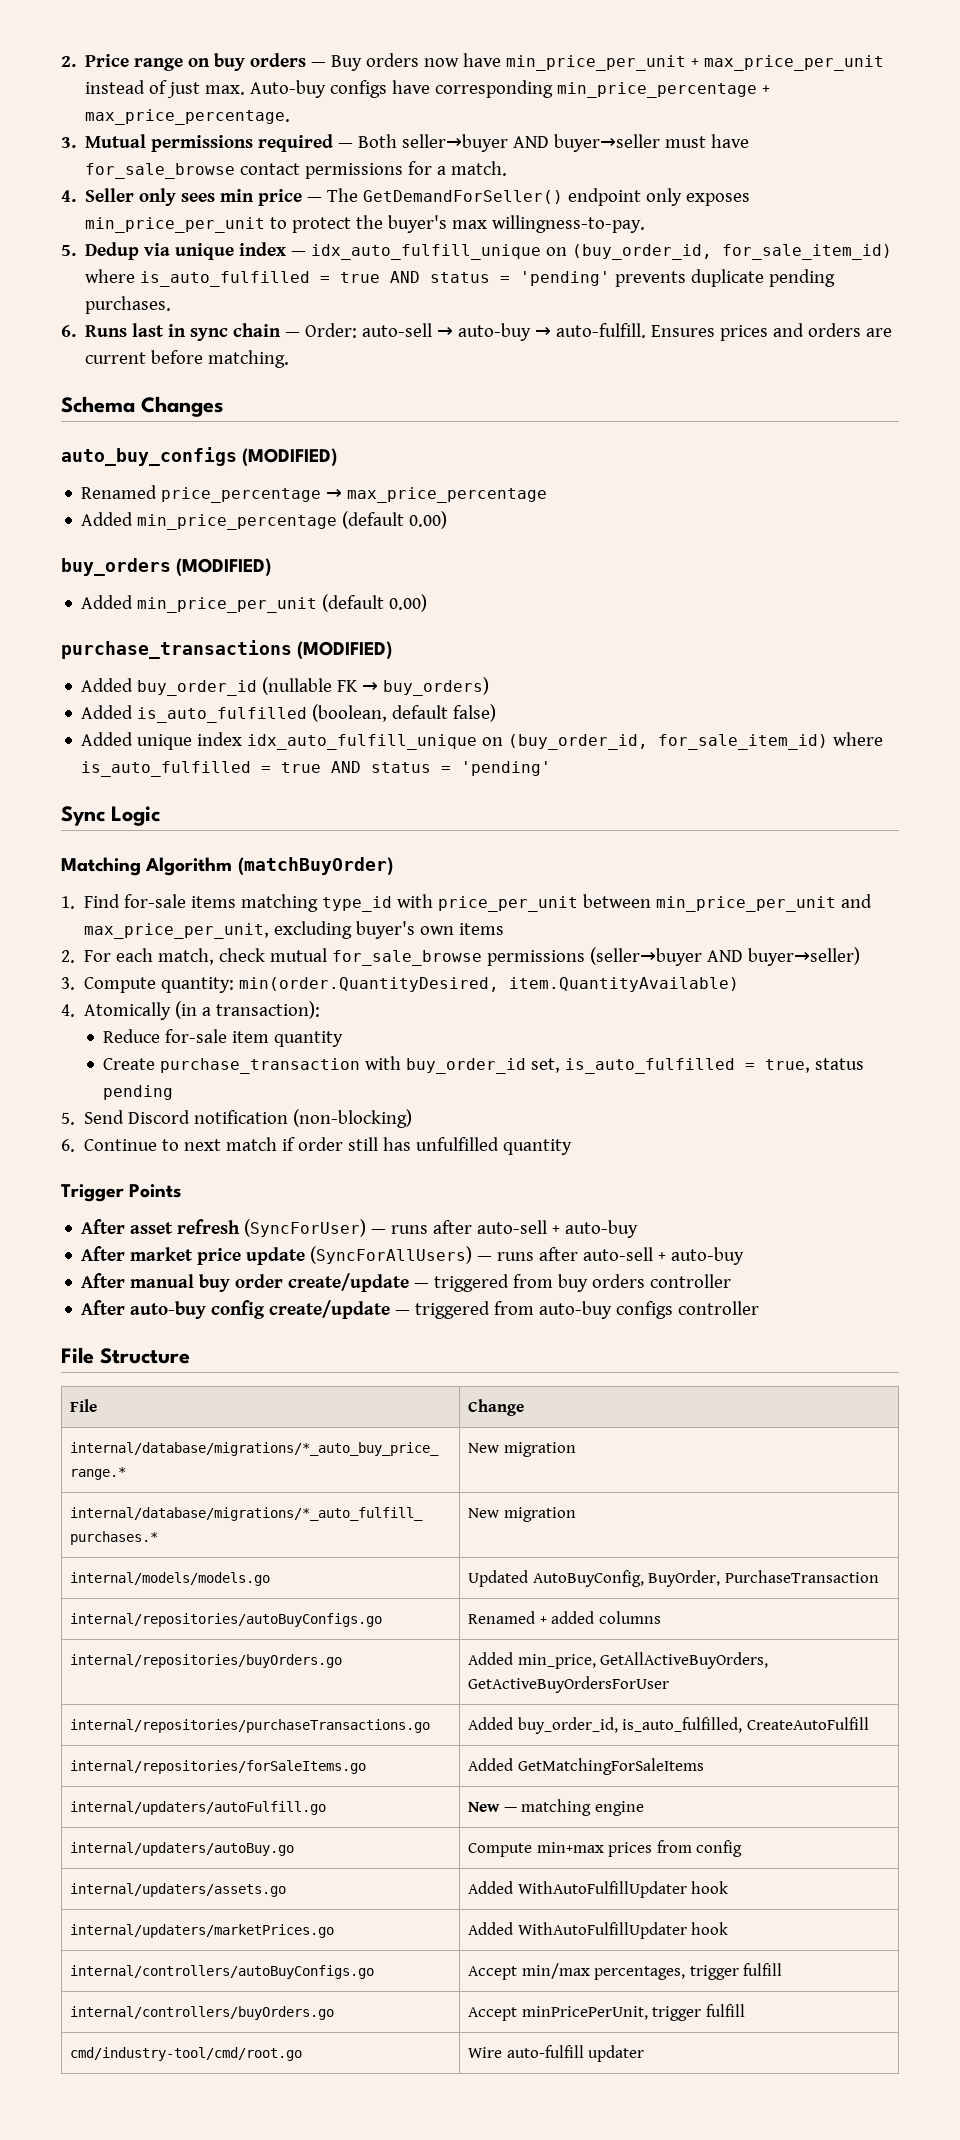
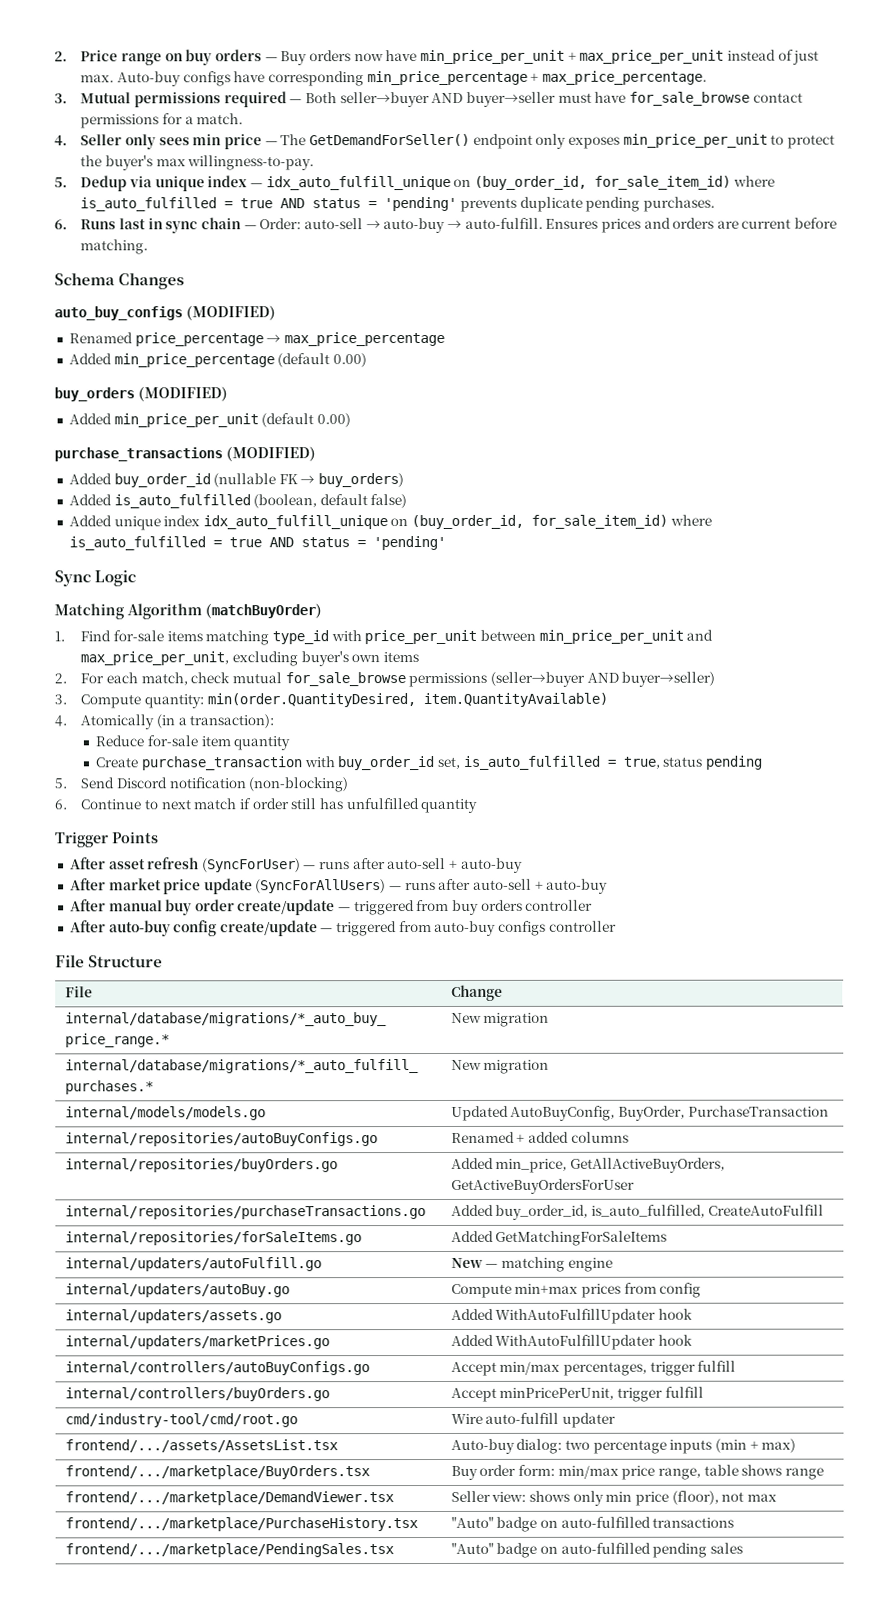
+ frontend/.../assets/AssetsList.tsx | Auto-buy dialog: two percentage inputs (min + max)
+ frontend/.../marketplace/BuyOrders.tsx | Buy order form: min/max price range, table shows range
+ frontend/.../marketplace/DemandViewer.tsx | Seller view: shows only min price (floor), not max
+ frontend/.../marketplace/PurchaseHistory.tsx | "Auto" badge on auto-fulfilled transactions
+ frontend/.../marketplace/PendingSales.tsx | "Auto" badge on auto-fulfilled pending sales

